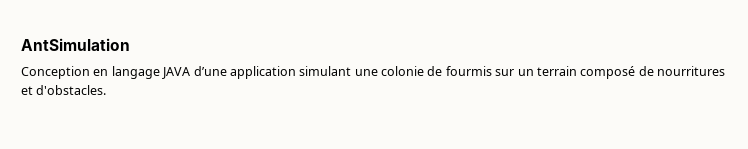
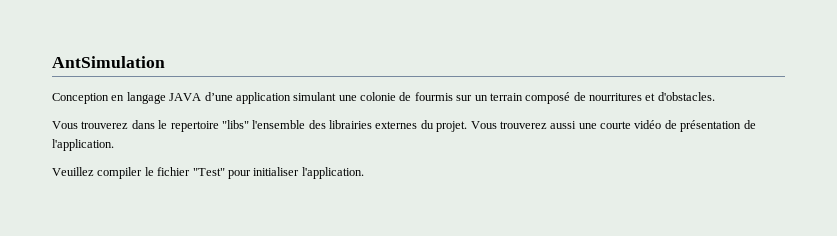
+ Vous trouverez dans le repertoire "libs" l'ensemble des librairies externes du projet. Vous trouverez aussi une courte vidéo de présentation de l'application.
+ Veuillez compiler le fichier "Test" pour initialiser l'application.

